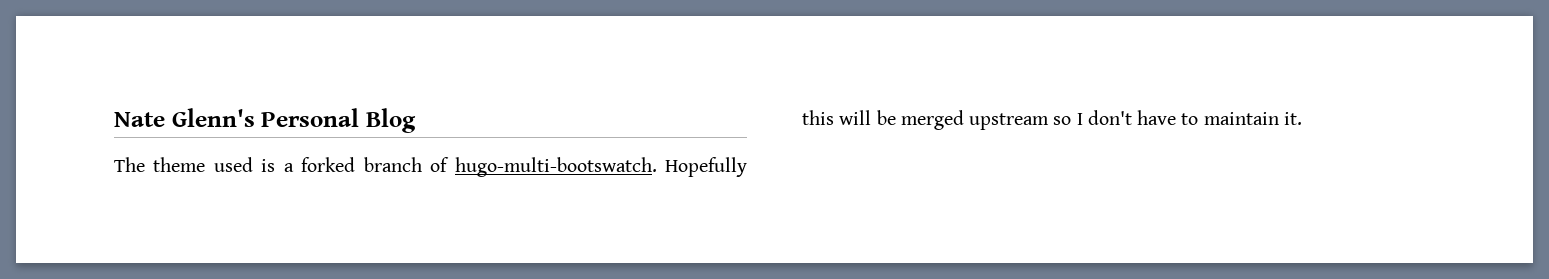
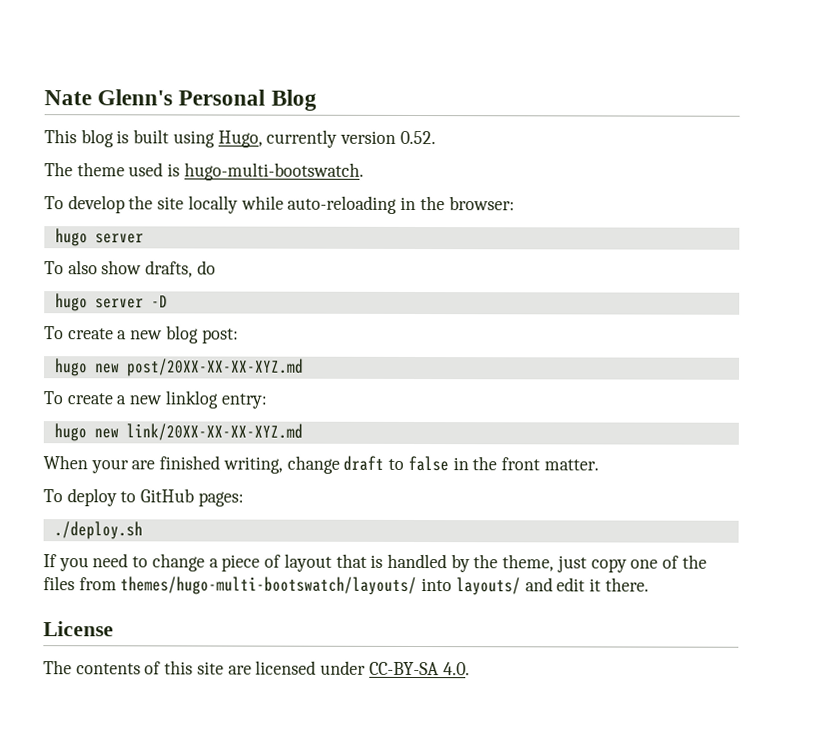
- The theme used is a forked branch of hugo-multi-bootswatch. Hopefully this will be merged upstream so I don't have to maintain it.
+ This blog is built using Hugo, currently version 0.52.
+ The theme used is hugo-multi-bootswatch.
+ To develop the site locally while auto-reloading in the browser:
+ hugo server
+ To also show drafts, do
+ hugo server -D
+ To create a new blog post:
+ hugo new post/20XX-XX-XX-XYZ.md
+ To create a new linklog entry:
+ hugo new link/20XX-XX-XX-XYZ.md
+ When your are finished writing, change draft to false in the front matter.
+ To deploy to GitHub pages:
+ ./deploy.sh
+ If you need to change a piece of layout that is handled by the theme, just copy one of the files from themes/hugo-multi-bootswatch/layouts/ into layouts/ and edit it there.
+ License
+ The contents of this site are licensed under CC-BY-SA 4.0.

